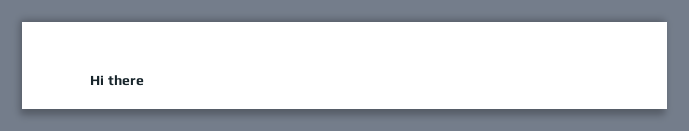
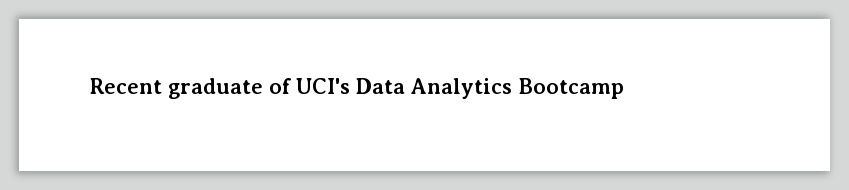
- Hi there
+ Recent graduate of UCI's Data Analytics Bootcamp

